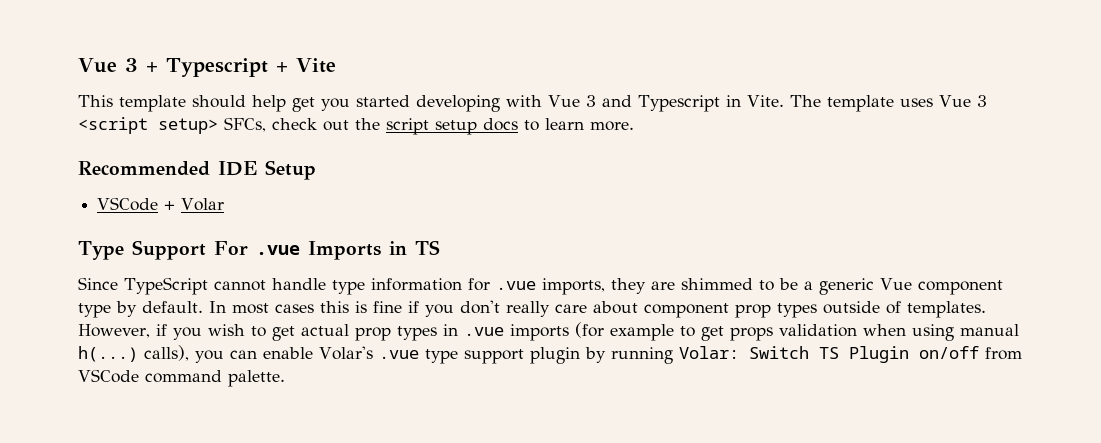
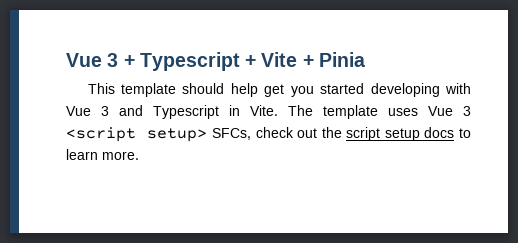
- Vue 3 + Typescript + Vite
+ Vue 3 + Typescript + Vite + Pinia
- Recommended IDE Setup
- VSCode + Volar
- Type Support For .vue Imports in TS
- Since TypeScript cannot handle type information for .vue imports, they are shimmed to be a generic Vue component type by default. In most cases this is fine if you don't really care about component prop types outside of templates. However, if you wish to get actual prop types in .vue imports (for example to get props validation when using manual h(...) calls), you can enable Volar's .vue type support plugin by running Volar: Switch TS Plugin on/off from VSCode command palette.

